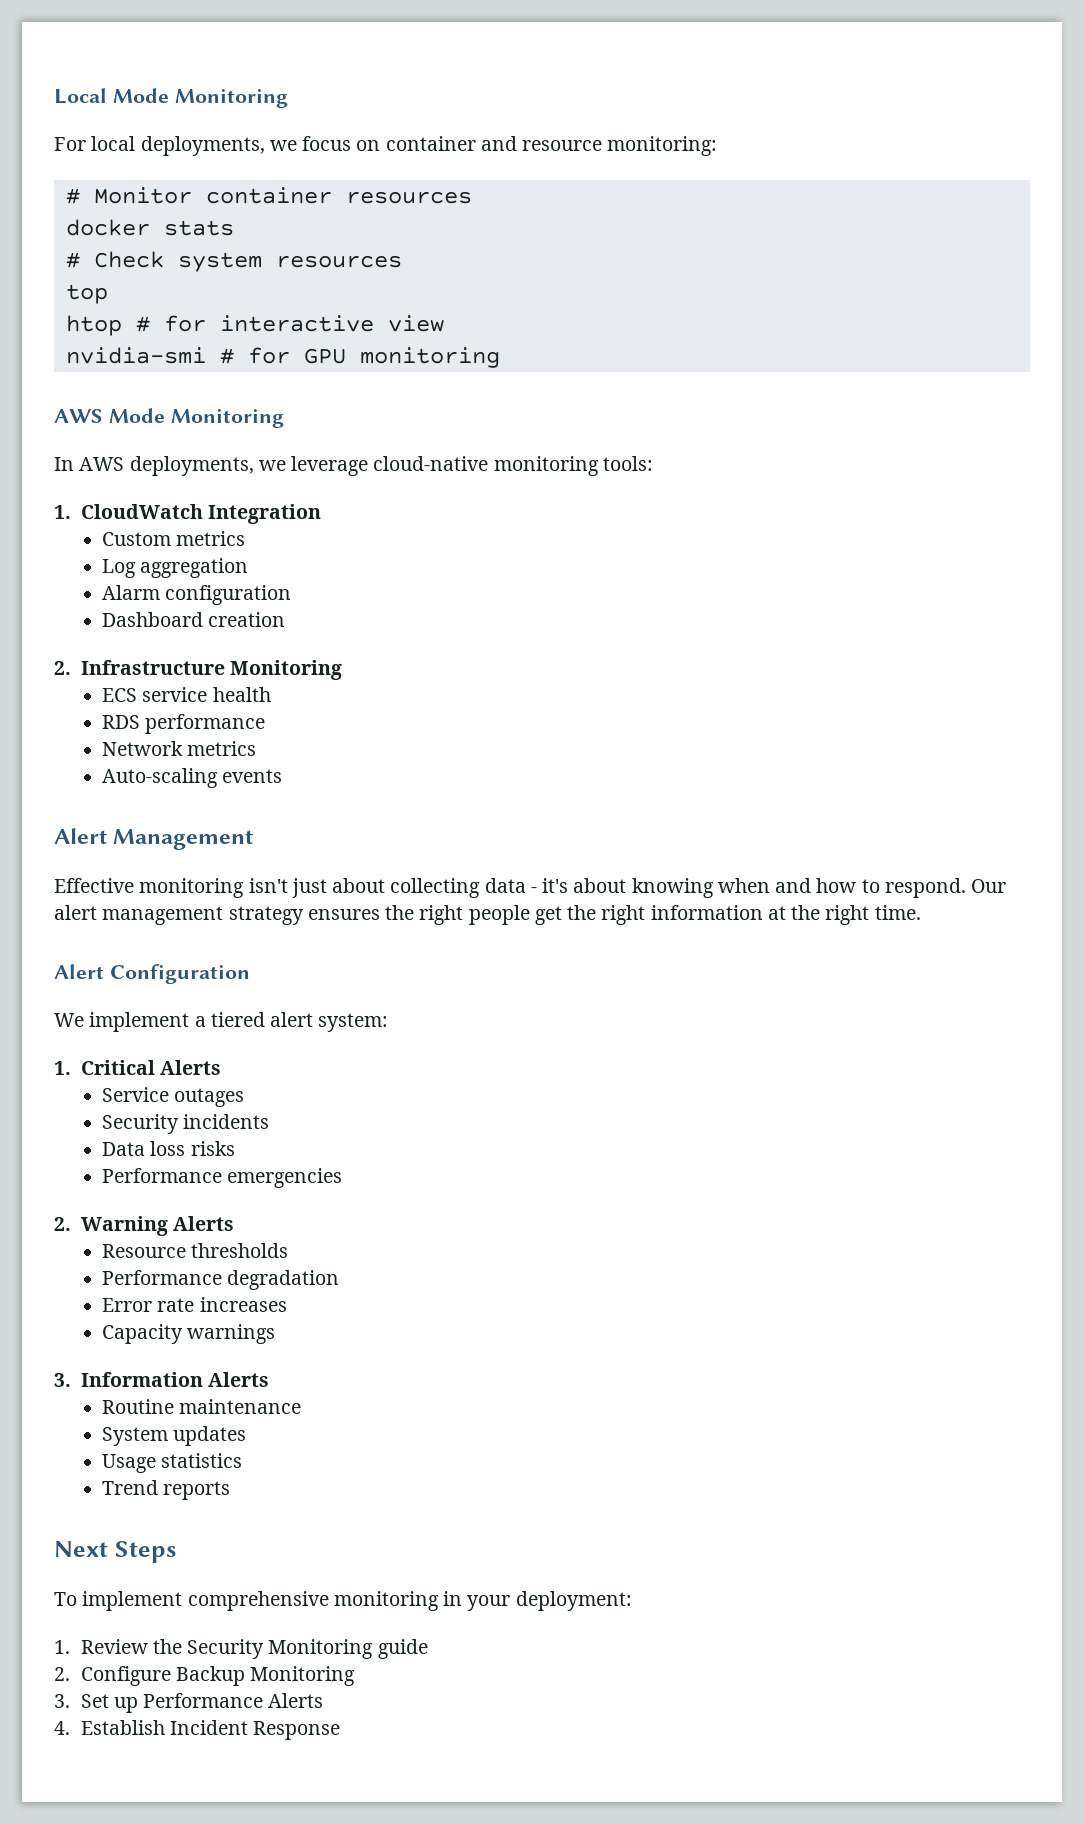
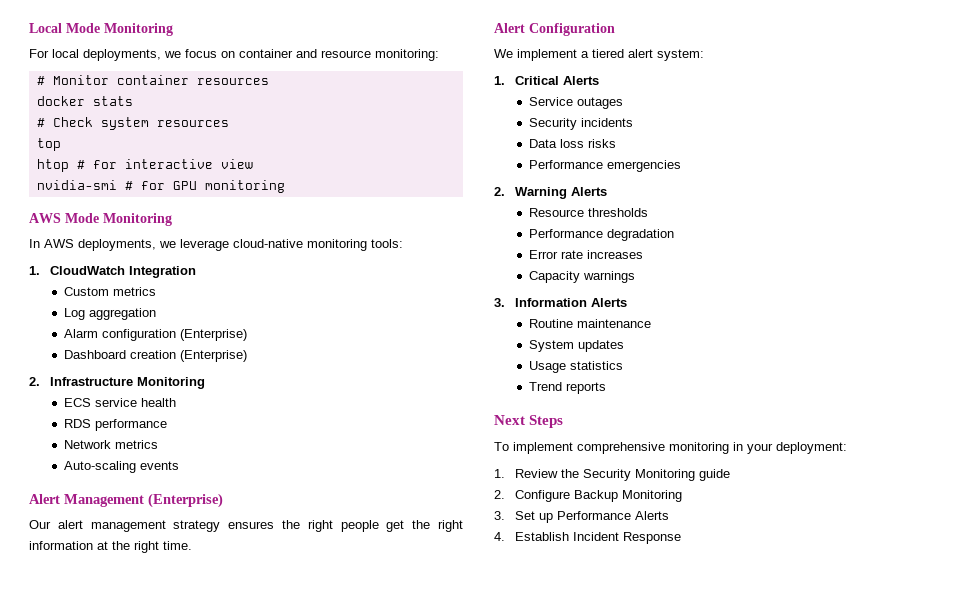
- Alarm configuration
+ Alarm configuration (Enterprise)
- Dashboard creation
+ Dashboard creation (Enterprise)
- Alert Management
- Effective monitoring isn't just about collecting data - it's about knowing when and how to respond. Our alert management strategy ensures the right people get the right information at the right time.
+ Alert Management (Enterprise)
+ Our alert management strategy ensures the right people get the right information at the right time.

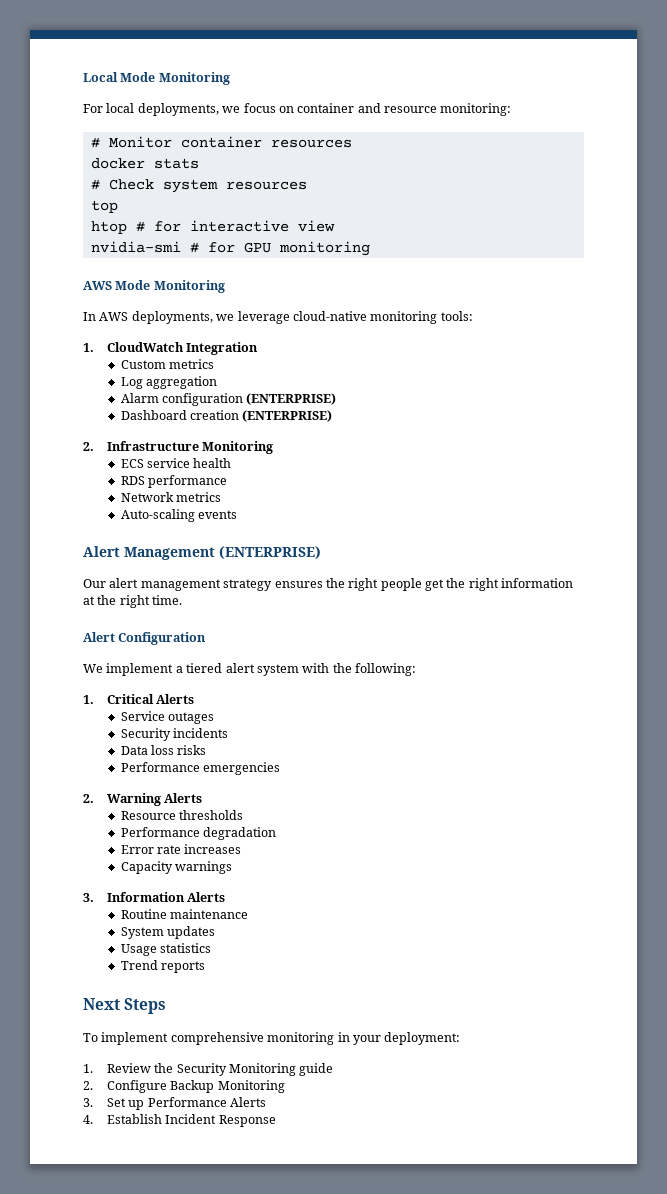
- Alarm configuration (Enterprise)
+ Alarm configuration (ENTERPRISE)
- Dashboard creation (Enterprise)
+ Dashboard creation (ENTERPRISE)
- Alert Management (Enterprise)
+ Alert Management (ENTERPRISE)
- We implement a tiered alert system:
+ We implement a tiered alert system with the following:

